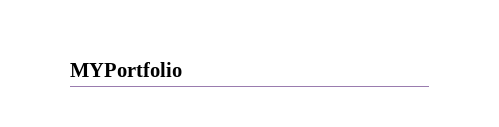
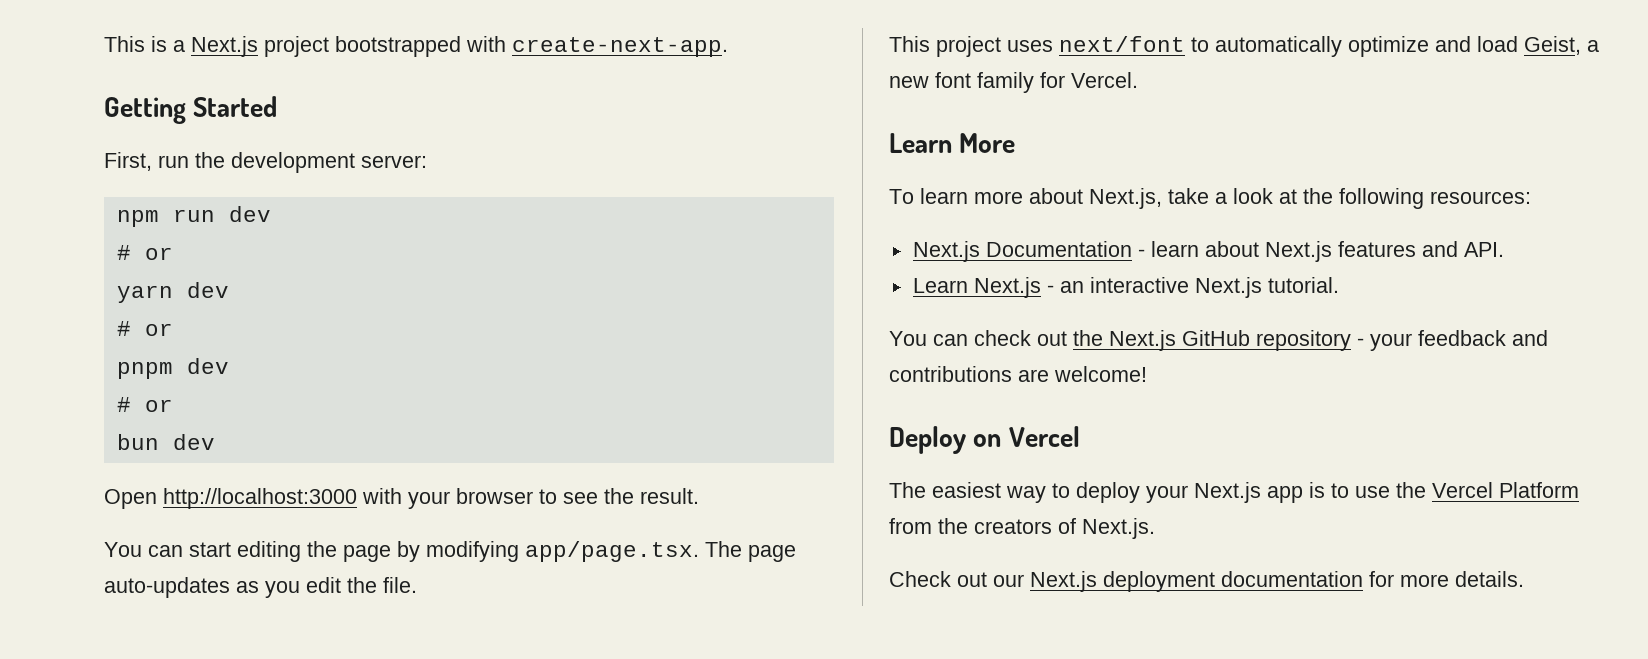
- MYPortfolio
+ This is a Next.js project bootstrapped with create-next-app.
+ Getting Started
+ First, run the development server:
+ npm run dev
+ # or
+ yarn dev
+ # or
+ pnpm dev
+ # or
+ bun dev
+ Open http://localhost:3000 with your browser to see the result.
+ You can start editing the page by modifying app/page.tsx. The page auto-updates as you edit the file.
+ This project uses next/font to automatically optimize and load Geist, a new font family for Vercel.
+ Learn More
+ To learn more about Next.js, take a look at the following resources:
+ Next.js Documentation - learn about Next.js features and API.
+ Learn Next.js - an interactive Next.js tutorial.
+ You can check out the Next.js GitHub repository - your feedback and contributions are welcome!
+ Deploy on Vercel
+ The easiest way to deploy your Next.js app is to use the Vercel Platform from the creators of Next.js.
+ Check out our Next.js deployment documentation for more details.

